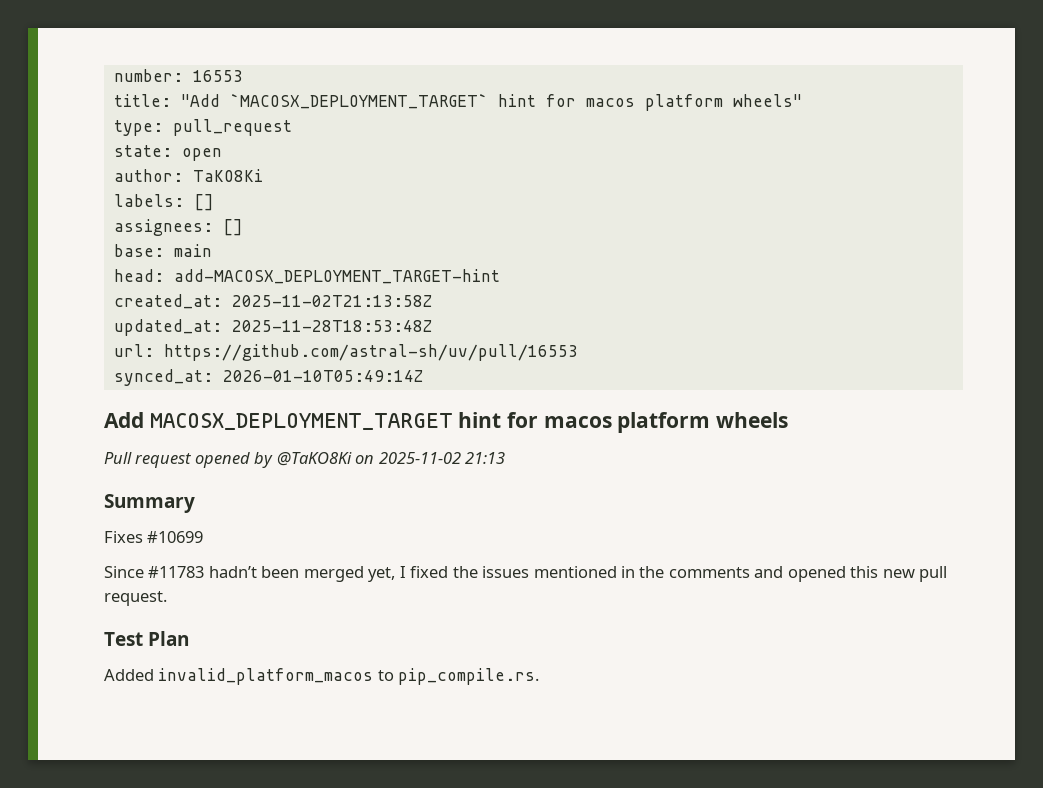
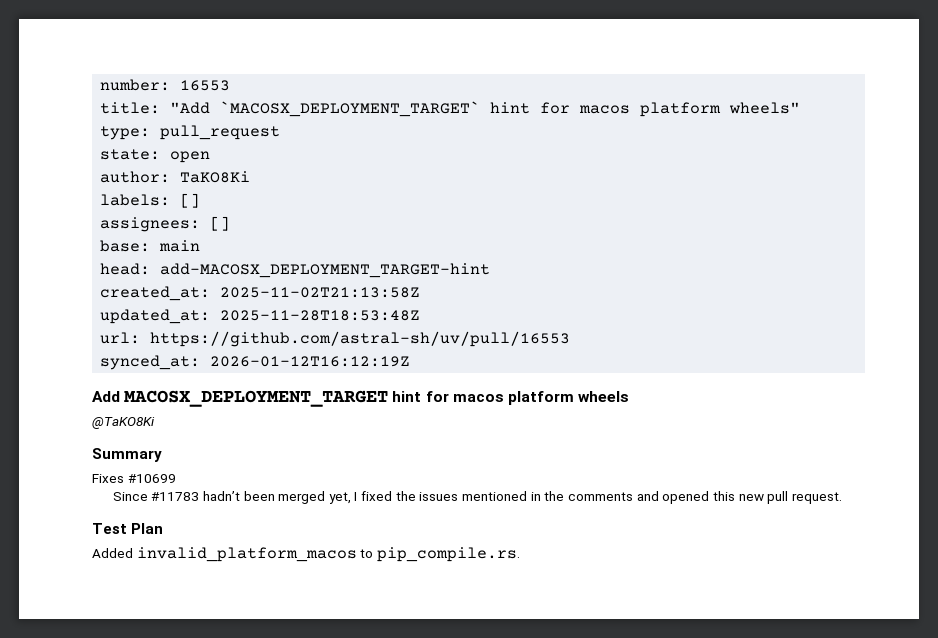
- synced_at: 2026-01-10T05:49:14Z
+ synced_at: 2026-01-12T16:12:19Z
- Pull request opened by @TaKO8Ki on 2025-11-02 21:13
+ @TaKO8Ki

